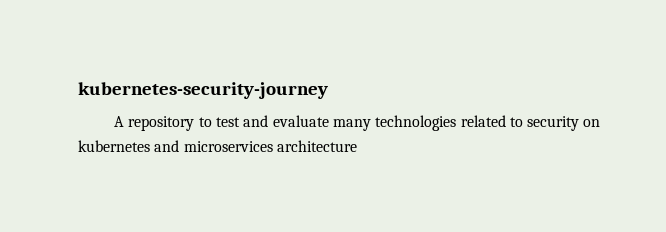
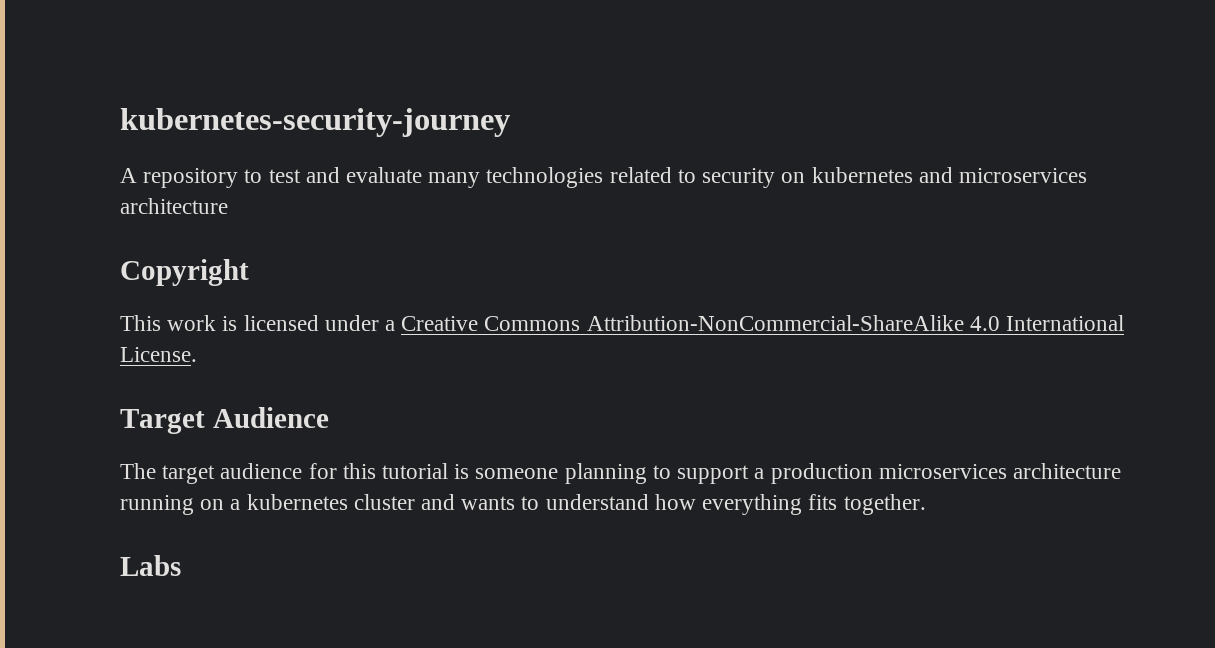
+ Copyright
+ This work is licensed under a Creative Commons Attribution-NonCommercial-ShareAlike 4.0 International License.
+ Target Audience
+ The target audience for this tutorial is someone planning to support a production microservices architecture running on a kubernetes cluster and wants to understand how everything fits together.
+ Labs

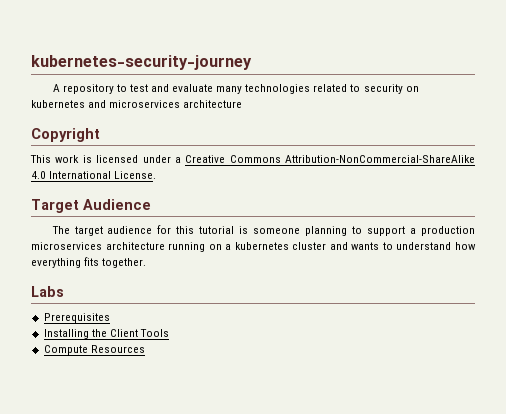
+ Prerequisites
+ Installing the Client Tools
+ Compute Resources

